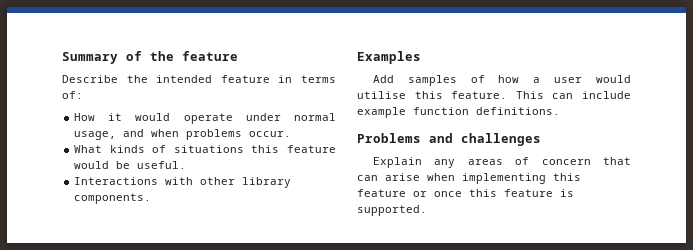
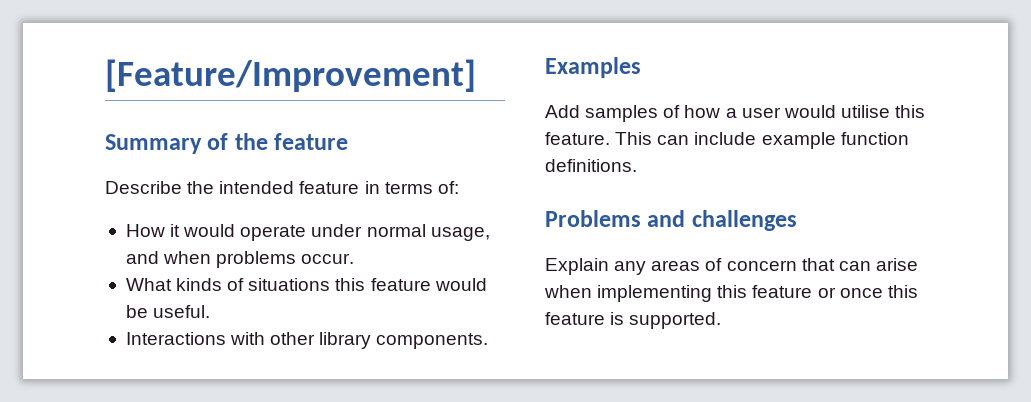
+ [Feature/Improvement]

